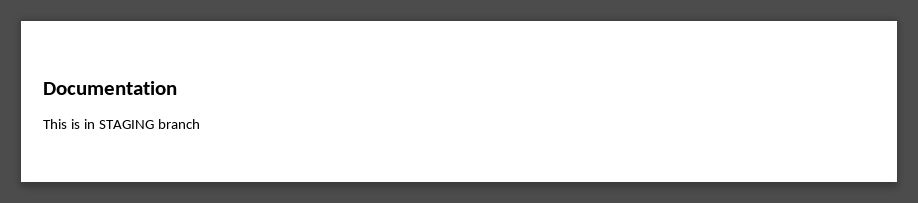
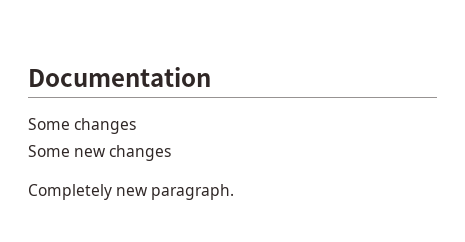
- This is in STAGING branch
+ Some changes
+ Some new changes
+ Completely new paragraph.

